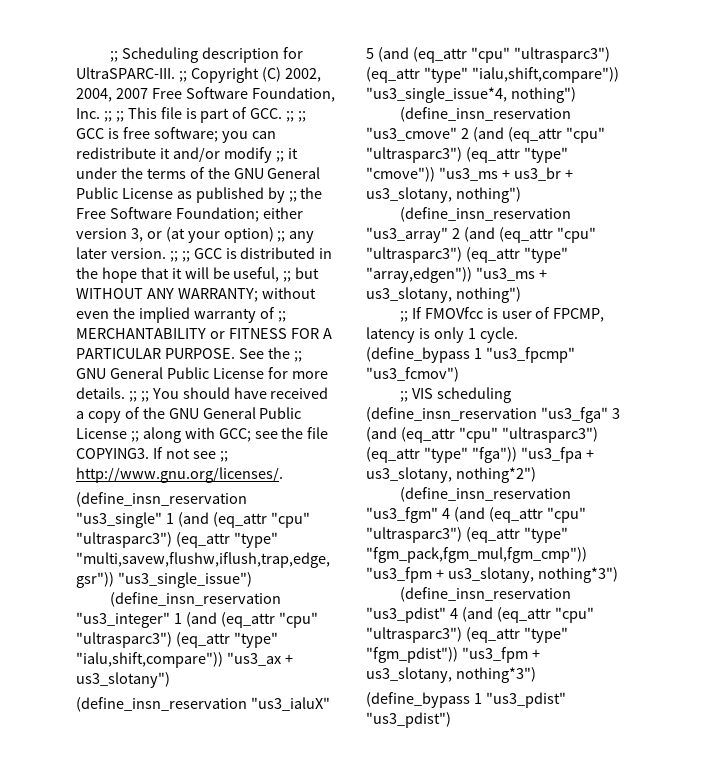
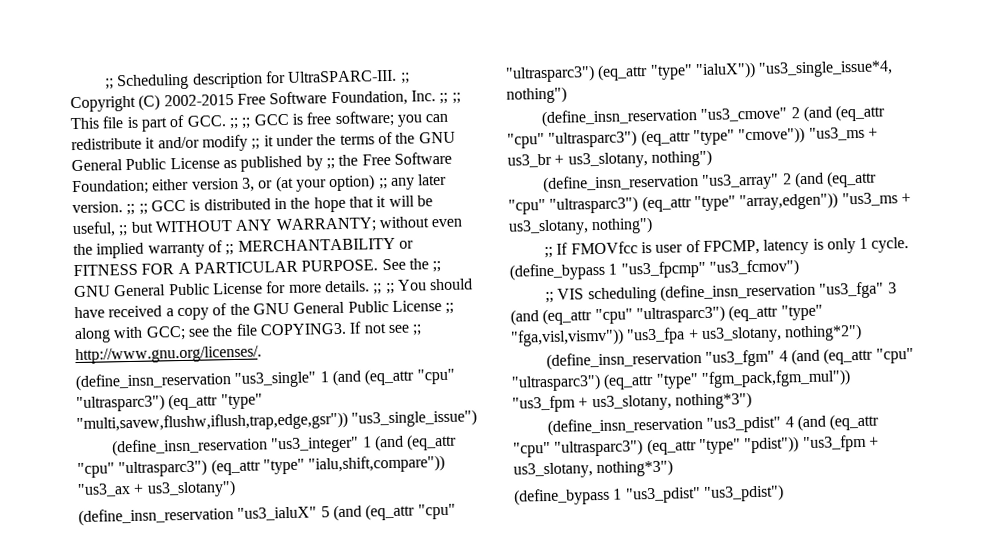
- Copyright (C) 2002, 2004, 2007 Free Software Foundation, Inc. ;;
+ Copyright (C) 2002-2015 Free Software Foundation, Inc. ;;
- (define_insn_reservation "us3_ialuX" 5 (and (eq_attr "cpu" "ultrasparc3") (eq_attr "type" "ialu,shift,compare")) "us3_single_issue*4, nothing")
+ (define_insn_reservation "us3_ialuX" 5 (and (eq_attr "cpu" "ultrasparc3") (eq_attr "type" "ialuX")) "us3_single_issue*4, nothing")
- ;; VIS scheduling (define_insn_reservation "us3_fga" 3 (and (eq_attr "cpu" "ultrasparc3") (eq_attr "type" "fga")) "us3_fpa + us3_slotany, nothing*2")
+ ;; VIS scheduling (define_insn_reservation "us3_fga" 3 (and (eq_attr "cpu" "ultrasparc3") (eq_attr "type" "fga,visl,vismv")) "us3_fpa + us3_slotany, nothing*2")
- (define_insn_reservation "us3_fgm" 4 (and (eq_attr "cpu" "ultrasparc3") (eq_attr "type" "fgm_pack,fgm_mul,fgm_cmp")) "us3_fpm + us3_slotany, nothing*3")
+ (define_insn_reservation "us3_fgm" 4 (and (eq_attr "cpu" "ultrasparc3") (eq_attr "type" "fgm_pack,fgm_mul")) "us3_fpm + us3_slotany, nothing*3")
- (define_insn_reservation "us3_pdist" 4 (and (eq_attr "cpu" "ultrasparc3") (eq_attr "type" "fgm_pdist")) "us3_fpm + us3_slotany, nothing*3")
+ (define_insn_reservation "us3_pdist" 4 (and (eq_attr "cpu" "ultrasparc3") (eq_attr "type" "pdist")) "us3_fpm + us3_slotany, nothing*3")

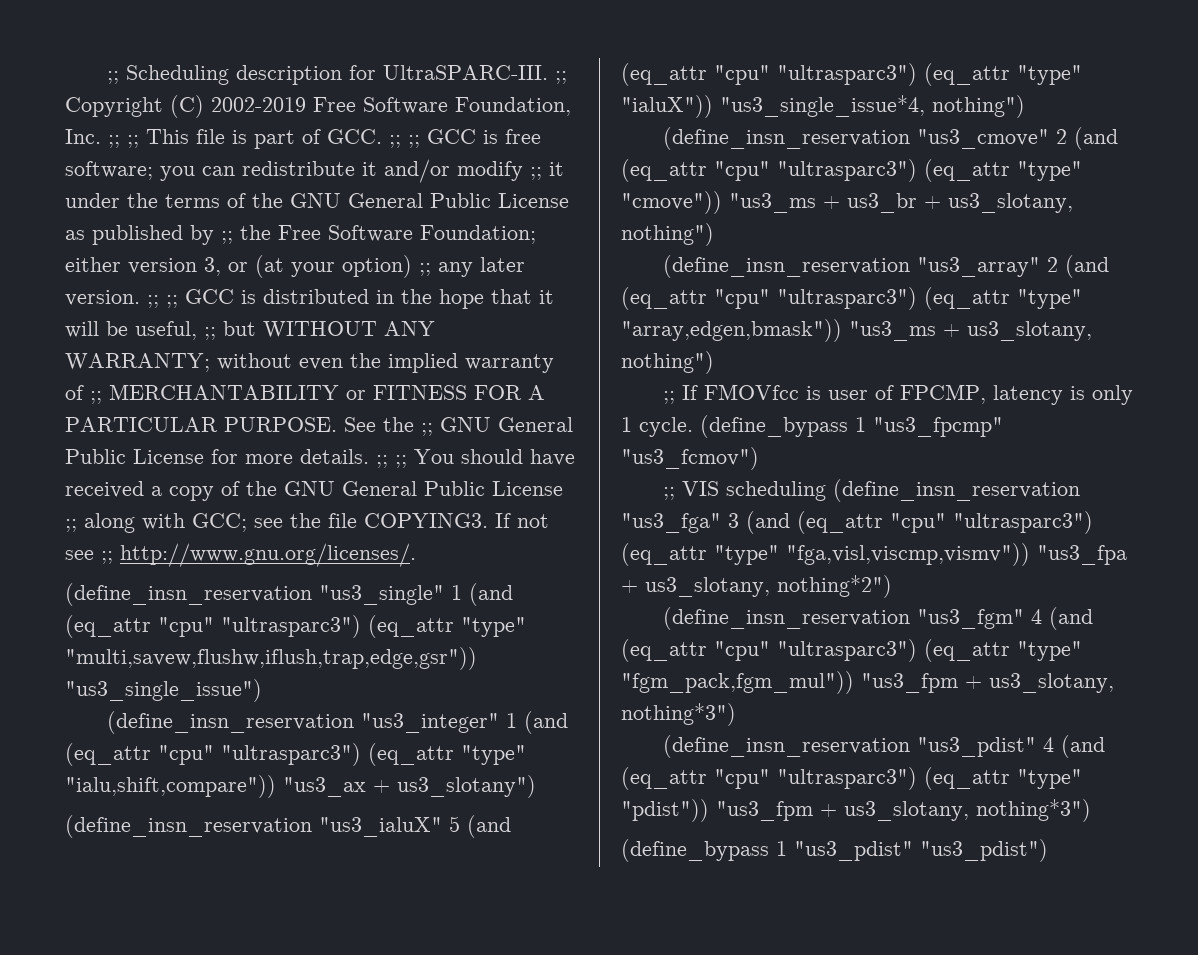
- Copyright (C) 2002-2015 Free Software Foundation, Inc. ;;
+ Copyright (C) 2002-2019 Free Software Foundation, Inc. ;;
- (define_insn_reservation "us3_array" 2 (and (eq_attr "cpu" "ultrasparc3") (eq_attr "type" "array,edgen")) "us3_ms + us3_slotany, nothing")
+ (define_insn_reservation "us3_array" 2 (and (eq_attr "cpu" "ultrasparc3") (eq_attr "type" "array,edgen,bmask")) "us3_ms + us3_slotany, nothing")
- ;; VIS scheduling (define_insn_reservation "us3_fga" 3 (and (eq_attr "cpu" "ultrasparc3") (eq_attr "type" "fga,visl,vismv")) "us3_fpa + us3_slotany, nothing*2")
+ ;; VIS scheduling (define_insn_reservation "us3_fga" 3 (and (eq_attr "cpu" "ultrasparc3") (eq_attr "type" "fga,visl,viscmp,vismv")) "us3_fpa + us3_slotany, nothing*2")

